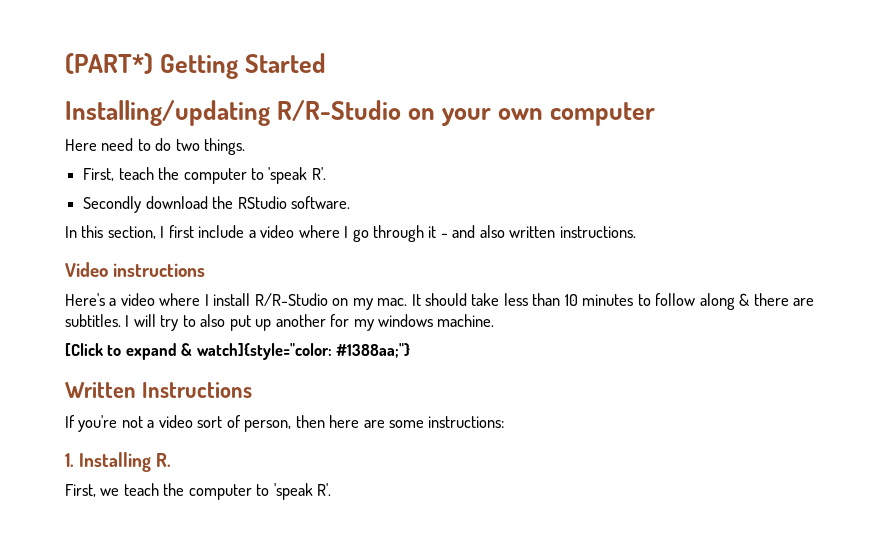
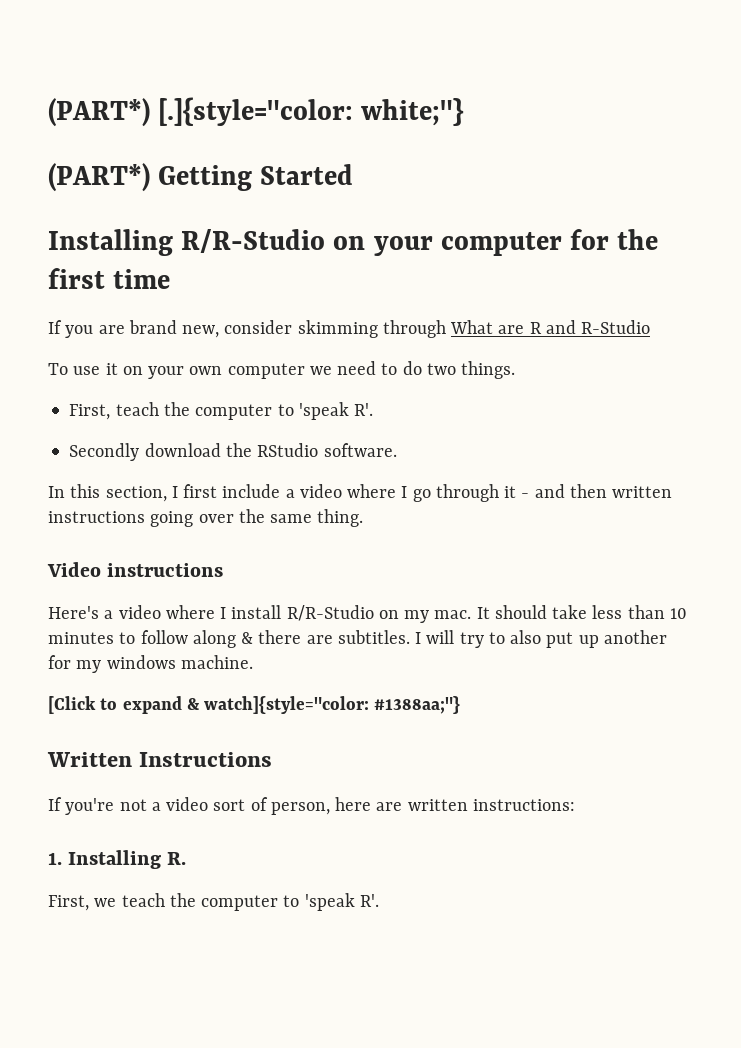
+ (PART*) [.]{style="color: white;"}
- Installing/updating R/R-Studio on your own computer
- Here need to do two things.
+ Installing R/R-Studio on your computer for the first time
+ If you are brand new, consider skimming through What are R and R-Studio
+ To use it on your own computer we need to do two things.
- In this section, I first include a video where I go through it - and also written instructions.
+ In this section, I first include a video where I go through it - and then written instructions going over the same thing.
- If you're not a video sort of person, then here are some instructions:
+ If you're not a video sort of person, here are written instructions:

